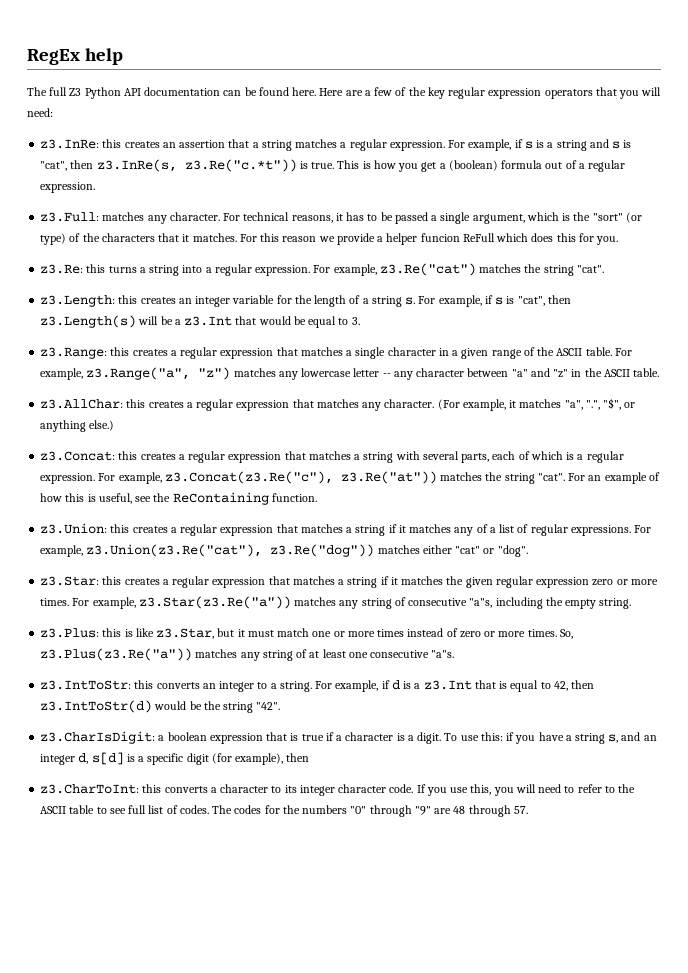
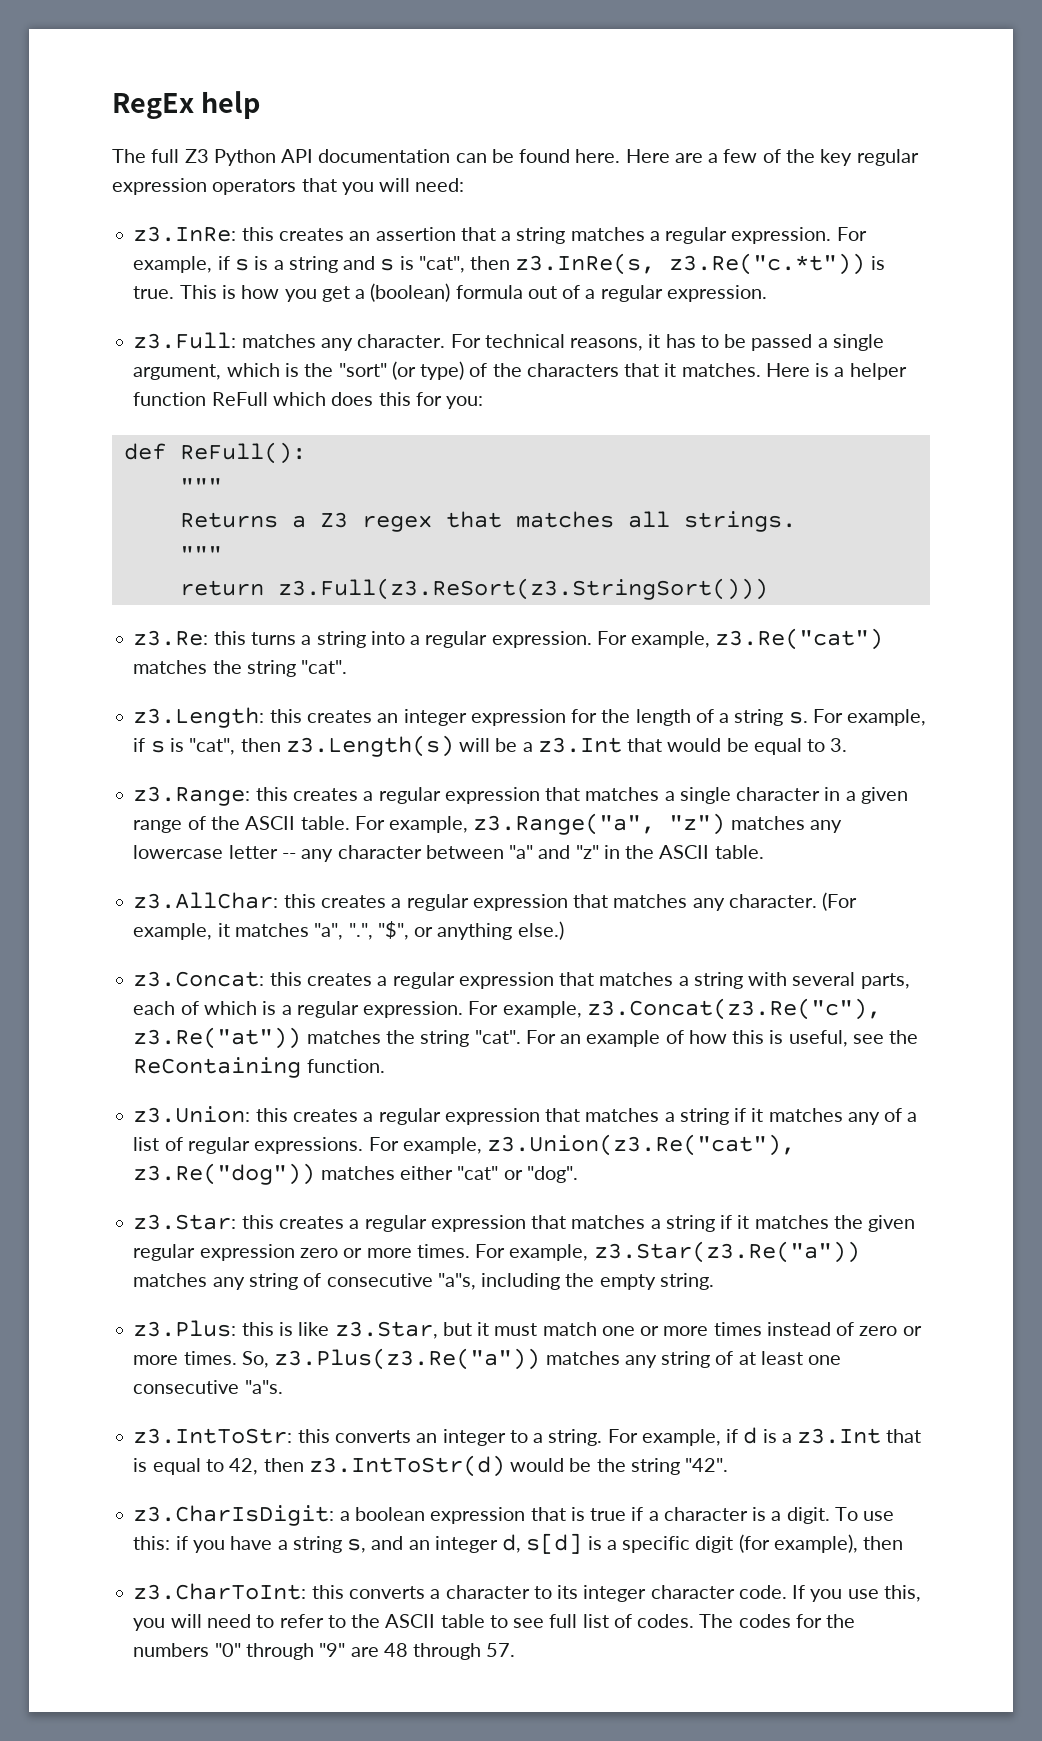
- For this reason we provide a helper funcion ReFull which does this for you.
+ Here is a helper function ReFull which does this for you:
+ def ReFull():
+ """
+ Returns a Z3 regex that matches all strings.
+ """
+ return z3.Full(z3.ReSort(z3.StringSort()))
- z3.Length: this creates an integer variable for the length of a string s.
+ z3.Length: this creates an integer expression for the length of a string s.

